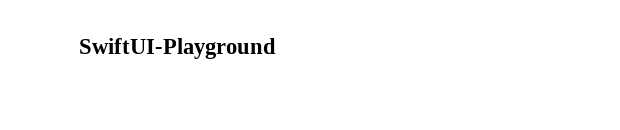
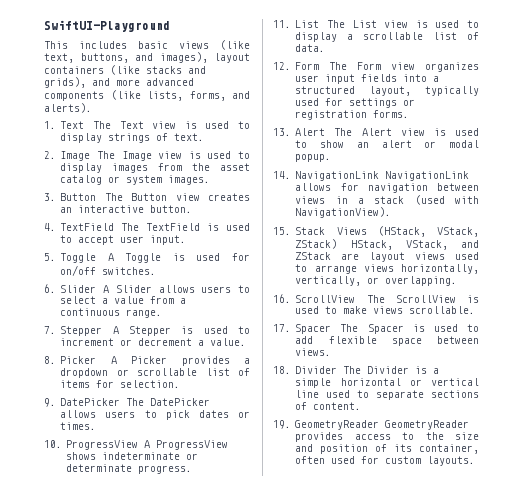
+ This includes basic views (like text, buttons, and images), layout containers (like stacks and grids), and more advanced components (like lists, forms, and alerts).
+ 1. Text The Text view is used to display strings of text.
+ 2. Image The Image view is used to display images from the asset catalog or system images.
+ 3. Button The Button view creates an interactive button.
+ 4. TextField The TextField is used to accept user input.
+ 5. Toggle A Toggle is used for on/off switches.
+ 6. Slider A Slider allows users to select a value from a continuous range.
+ 7. Stepper A Stepper is used to increment or decrement a value.
+ 8. Picker A Picker provides a dropdown or scrollable list of items for selection.
+ 9. DatePicker The DatePicker allows users to pick dates or times.
+ 10. ProgressView A ProgressView shows indeterminate or determinate progress.
+ 11. List The List view is used to display a scrollable list of data.
+ 12. Form The Form view organizes user input fields into a structured layout, typically used for settings or registration forms.
+ 13. Alert The Alert view is used to show an alert or modal popup.
+ 14. NavigationLink NavigationLink allows for navigation between views in a stack (used with NavigationView).
+ 15. Stack Views (HStack, VStack, ZStack) HStack, VStack, and ZStack are layout views used to arrange views horizontally, vertically, or overlapping.
+ 16. ScrollView The ScrollView is used to make views scrollable.
+ 17. Spacer The Spacer is used to add flexible space between views.
+ 18. Divider The Divider is a simple horizontal or vertical line used to separate sections of content.
+ 19. GeometryReader GeometryReader provides access to the size and position of its container, often used for custom layouts.

